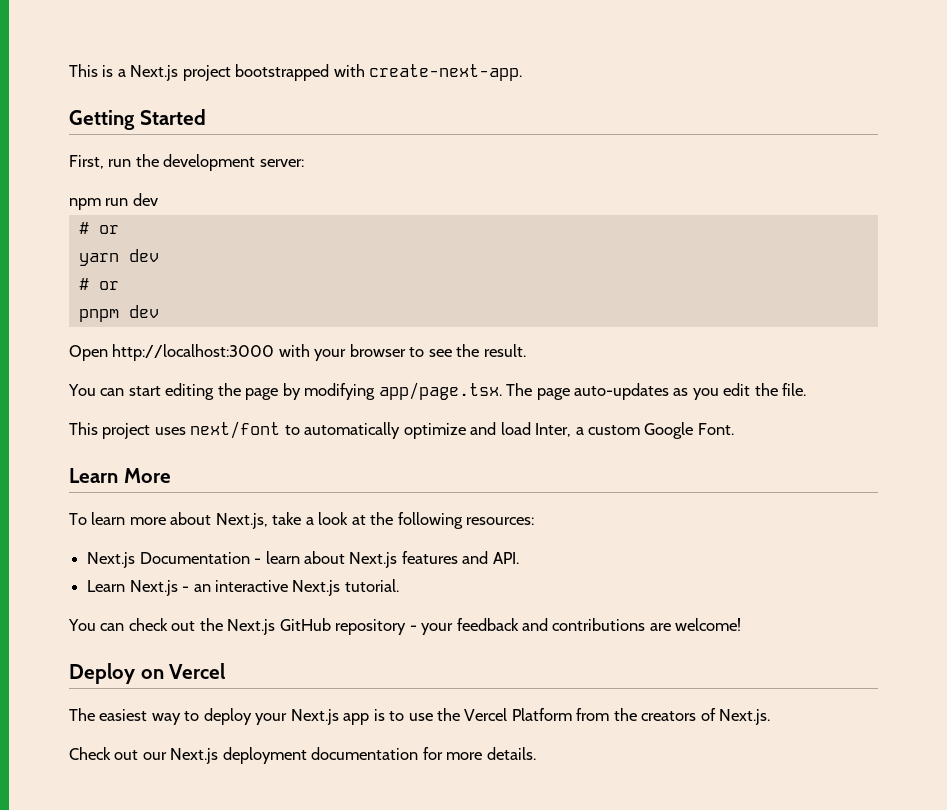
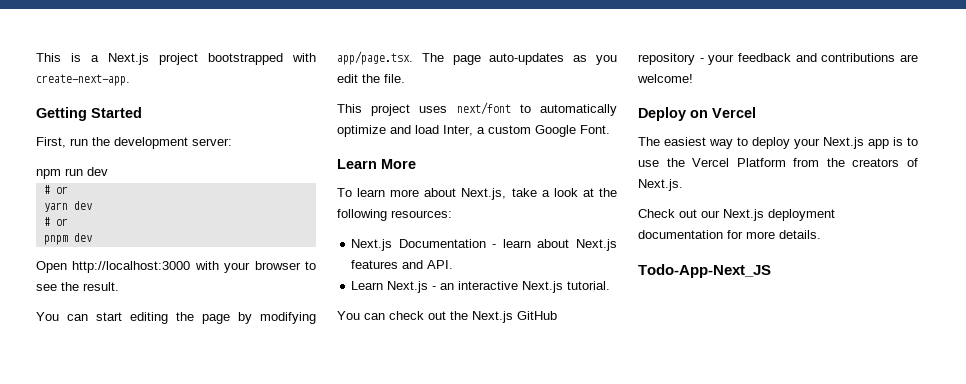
+ Todo-App-Next_JS

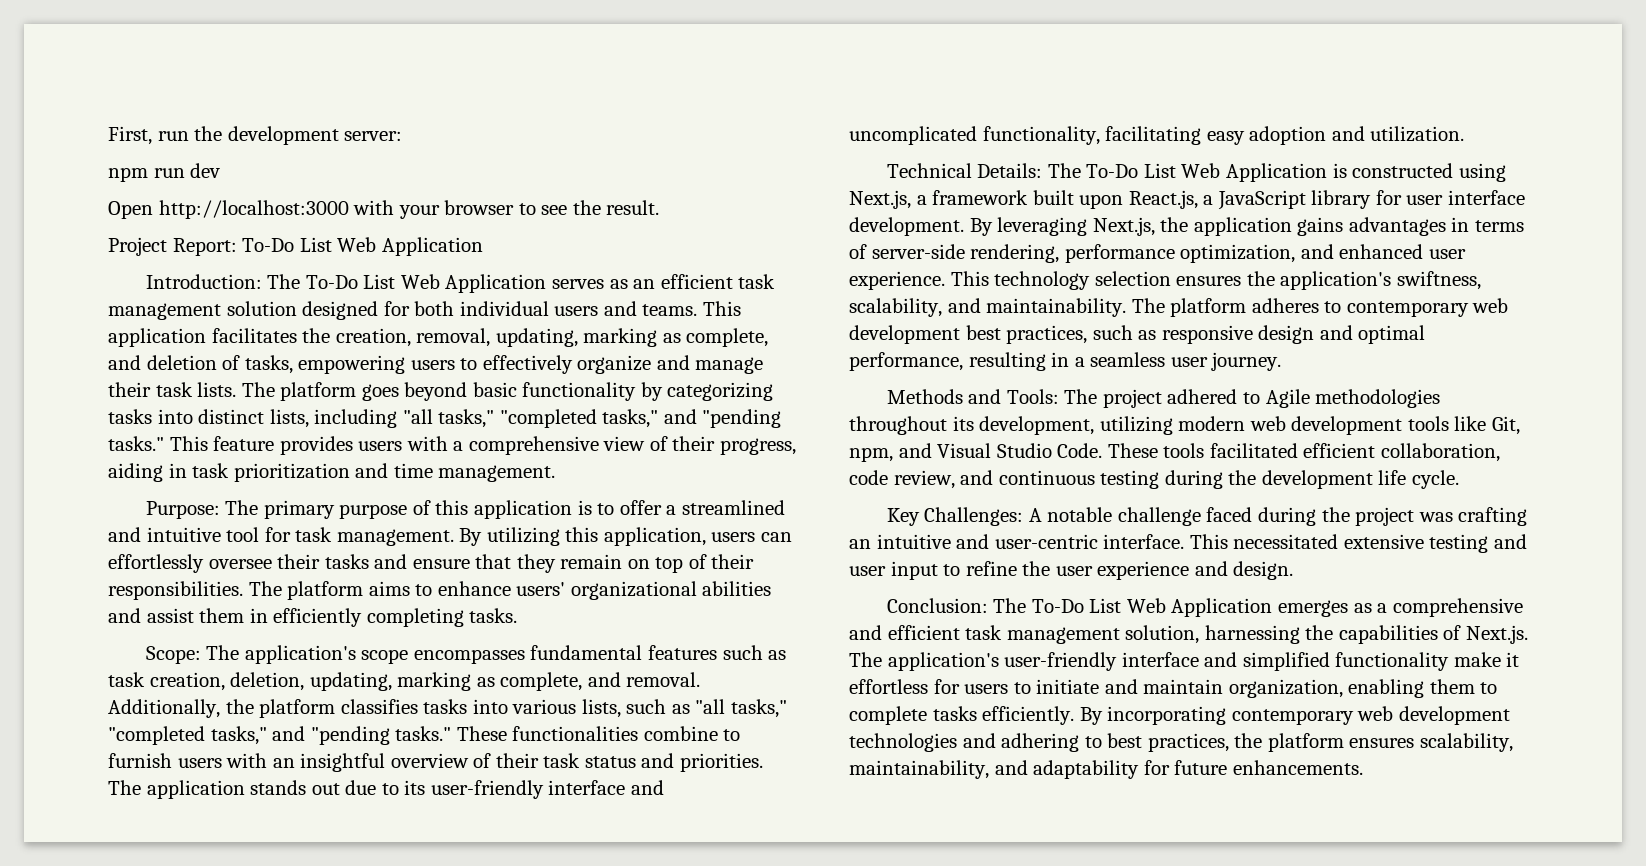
- This is a Next.js project bootstrapped with create-next-app.
- Getting Started
  npm run dev
- # or
- yarn dev
- # or
- pnpm dev
- You can start editing the page by modifying app/page.tsx. The page auto-updates as you edit the file.
- This project uses next/font to automatically optimize and load Inter, a custom Google Font.
- Learn More
- To learn more about Next.js, take a look at the following resources:
- Next.js Documentation - learn about Next.js features and API.
- Learn Next.js - an interactive Next.js tutorial.
- You can check out the Next.js GitHub repository - your feedback and contributions are welcome!
- Deploy on Vercel
- The easiest way to deploy your Next.js app is to use the Vercel Platform from the creators of Next.js.
- Check out our Next.js deployment documentation for more details.
- Todo-App-Next_JS
+ Project Report: To-Do List Web Application
+ Introduction: The To-Do List Web Application serves as an efficient task management solution designed for both individual users and teams. This application facilitates the creation, removal, updating, marking as complete, and deletion of tasks, empowering users to effectively organize and manage their task lists. The platform goes beyond basic functionality by categorizing tasks into distinct lists, including "all tasks," "completed tasks," and "pending tasks." This feature provides users with a comprehensive view of their progress, aiding in task prioritization and time management.
+ Purpose: The primary purpose of this application is to offer a streamlined and intuitive tool for task management. By utilizing this application, users can effortlessly oversee their tasks and ensure that they remain on top of their responsibilities. The platform aims to enhance users' organizational abilities and assist them in efficiently completing tasks.
+ Scope: The application's scope encompasses fundamental features such as task creation, deletion, updating, marking as complete, and removal. Additionally, the platform classifies tasks into various lists, such as "all tasks," "completed tasks," and "pending tasks." These functionalities combine to furnish users with an insightful overview of their task status and priorities. The application stands out due to its user-friendly interface and uncomplicated functionality, facilitating easy adoption and utilization.
+ Technical Details: The To-Do List Web Application is constructed using Next.js, a framework built upon React.js, a JavaScript library for user interface development. By leveraging Next.js, the application gains advantages in terms of server-side rendering, performance optimization, and enhanced user experience. This technology selection ensures the application's swiftness, scalability, and maintainability. The platform adheres to contemporary web development best practices, such as responsive design and optimal performance, resulting in a seamless user journey.
+ Methods and Tools: The project adhered to Agile methodologies throughout its development, utilizing modern web development tools like Git, npm, and Visual Studio Code. These tools facilitated efficient collaboration, code review, and continuous testing during the development life cycle.
+ Key Challenges: A notable challenge faced during the project was crafting an intuitive and user-centric interface. This necessitated extensive testing and user input to refine the user experience and design.
+ Conclusion: The To-Do List Web Application emerges as a comprehensive and efficient task management solution, harnessing the capabilities of Next.js. The application's user-friendly interface and simplified functionality make it effortless for users to initiate and maintain organization, enabling them to complete tasks efficiently. By incorporating contemporary web development technologies and adhering to best practices, the platform ensures scalability, maintainability, and adaptability for future enhancements.

